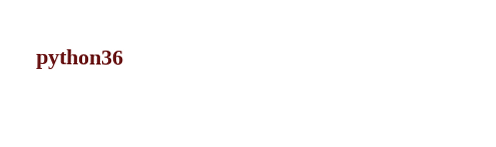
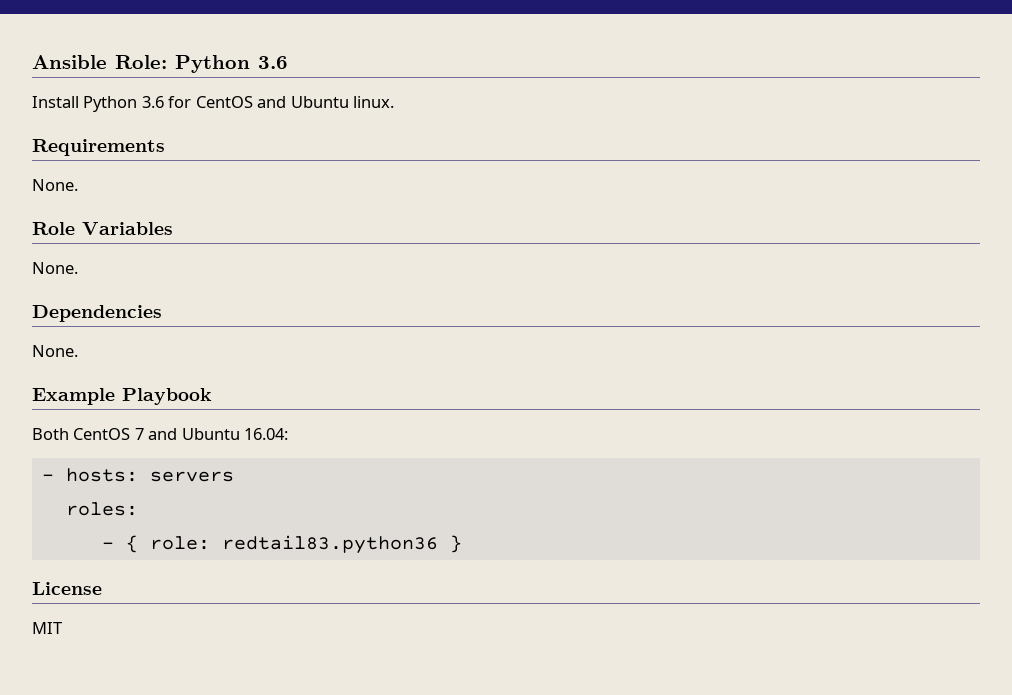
- python36
+ Ansible Role: Python 3.6
+ Install Python 3.6 for CentOS and Ubuntu linux.
+ Requirements
+ None.
+ Role Variables
+ None.
+ Dependencies
+ None.
+ Example Playbook
+ Both CentOS 7 and Ubuntu 16.04:
+ - hosts: servers
+ roles:
+ - { role: redtail83.python36 }
+ License
+ MIT

